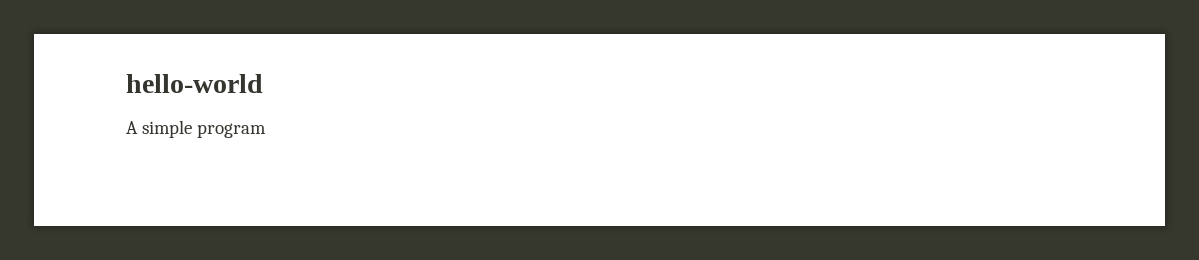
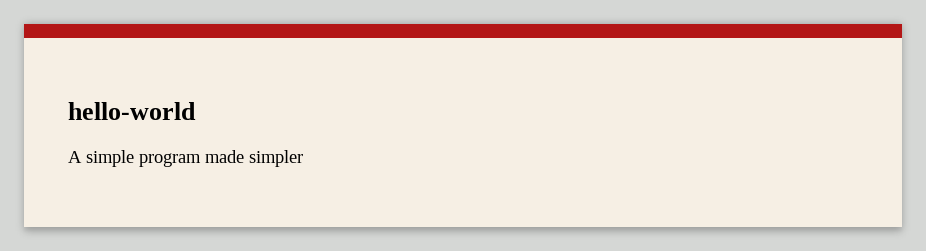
- A simple program
+ A simple program made simpler

